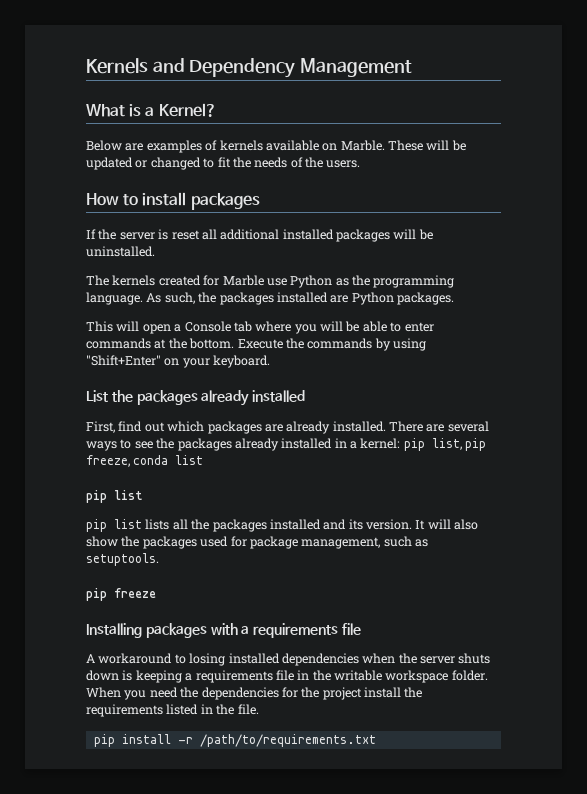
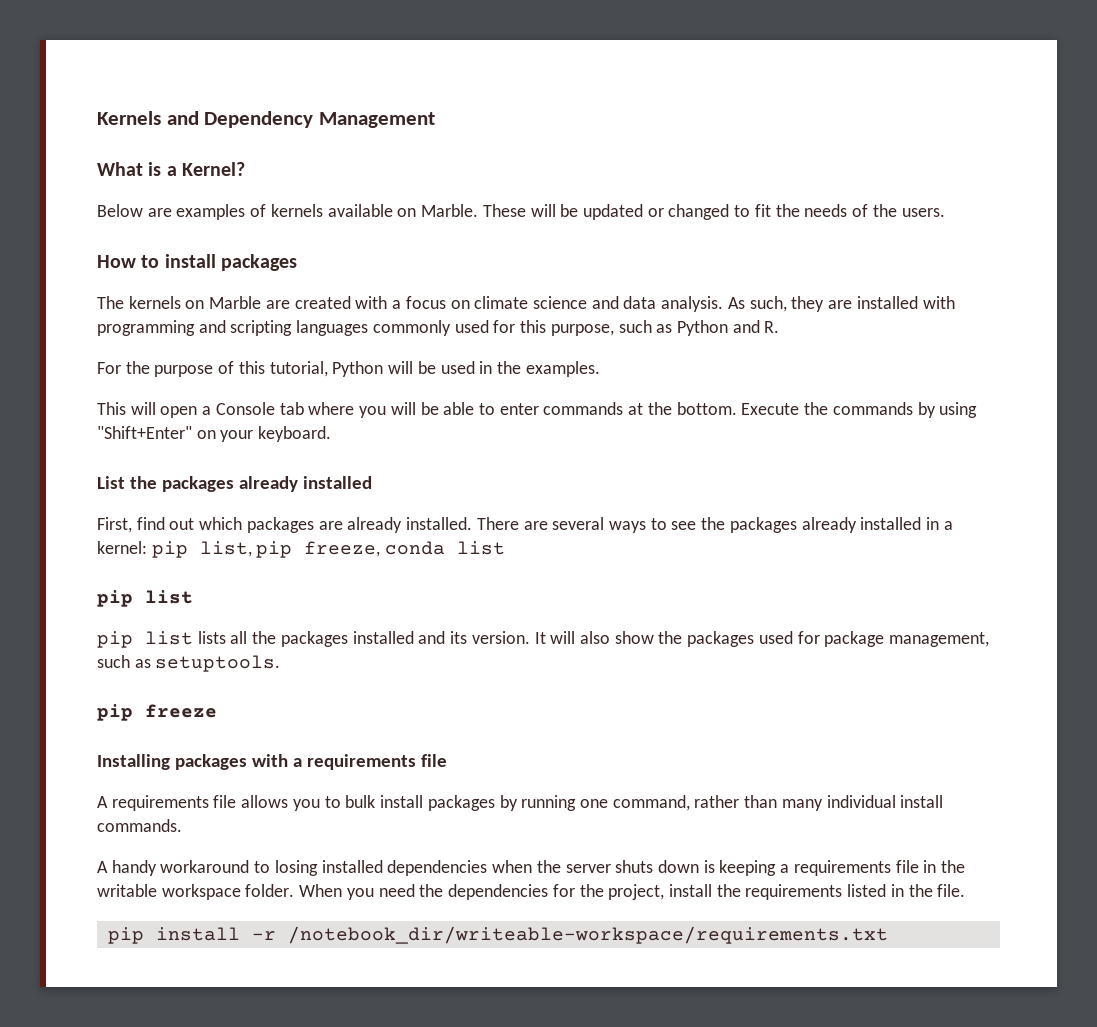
- If the server is reset all additional installed packages will be uninstalled.
- The kernels created for Marble use Python as the programming language. As such, the packages installed are Python packages.
+ The kernels on Marble are created with a focus on climate science and data analysis. As such, they are installed with programming and scripting languages commonly used for this purpose, such as Python and R.
+ For the purpose of this tutorial, Python will be used in the examples.
- A workaround to losing installed dependencies when the server shuts down is keeping a requirements file in the writable workspace folder.
+ A requirements file allows you to bulk install packages by running one command, rather than many individual install commands.
+ A handy workaround to losing installed dependencies when the server shuts down is keeping a requirements file in the writable workspace folder.
- When you need the dependencies for the project install the requirements listed in the file.
+ When you need the dependencies for the project, install the requirements listed in the file.
- pip install -r /path/to/requirements.txt
+ pip install -r /notebook_dir/writeable-workspace/requirements.txt

